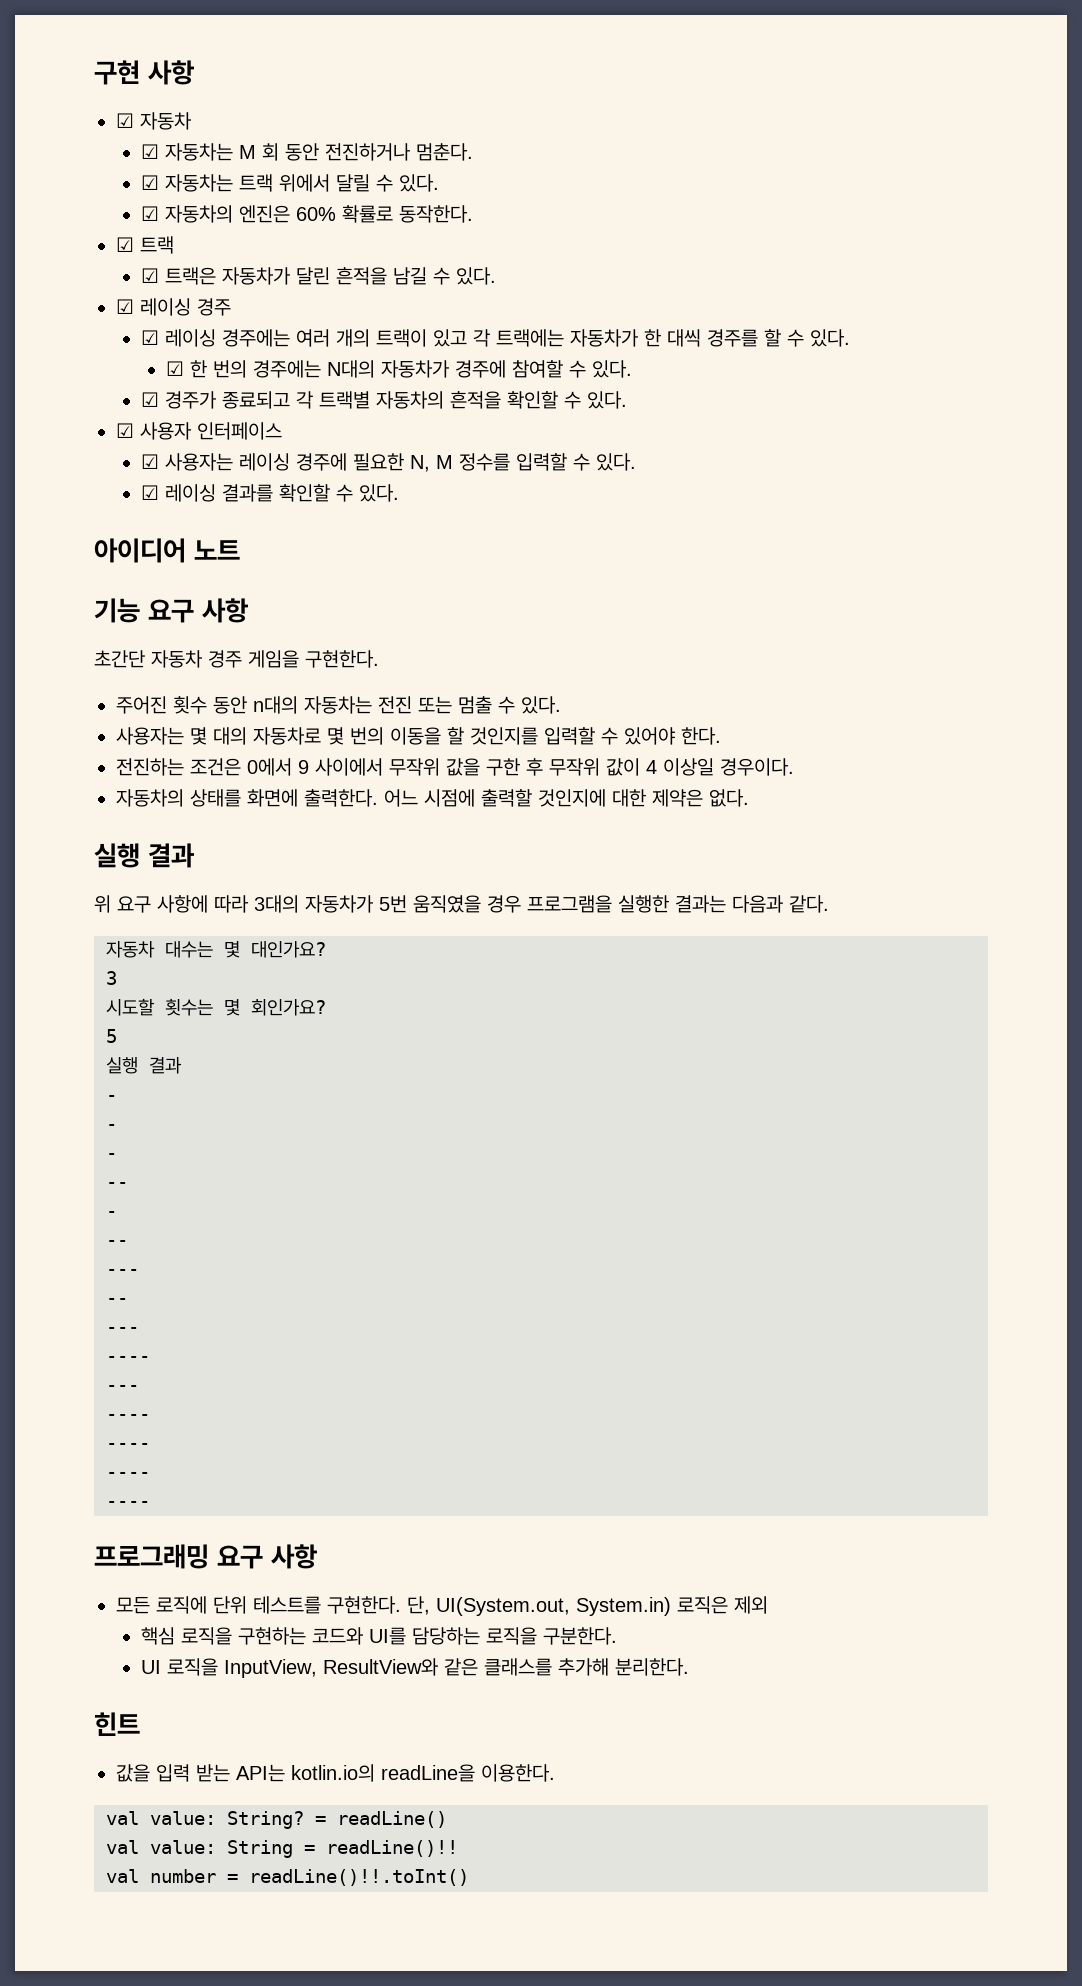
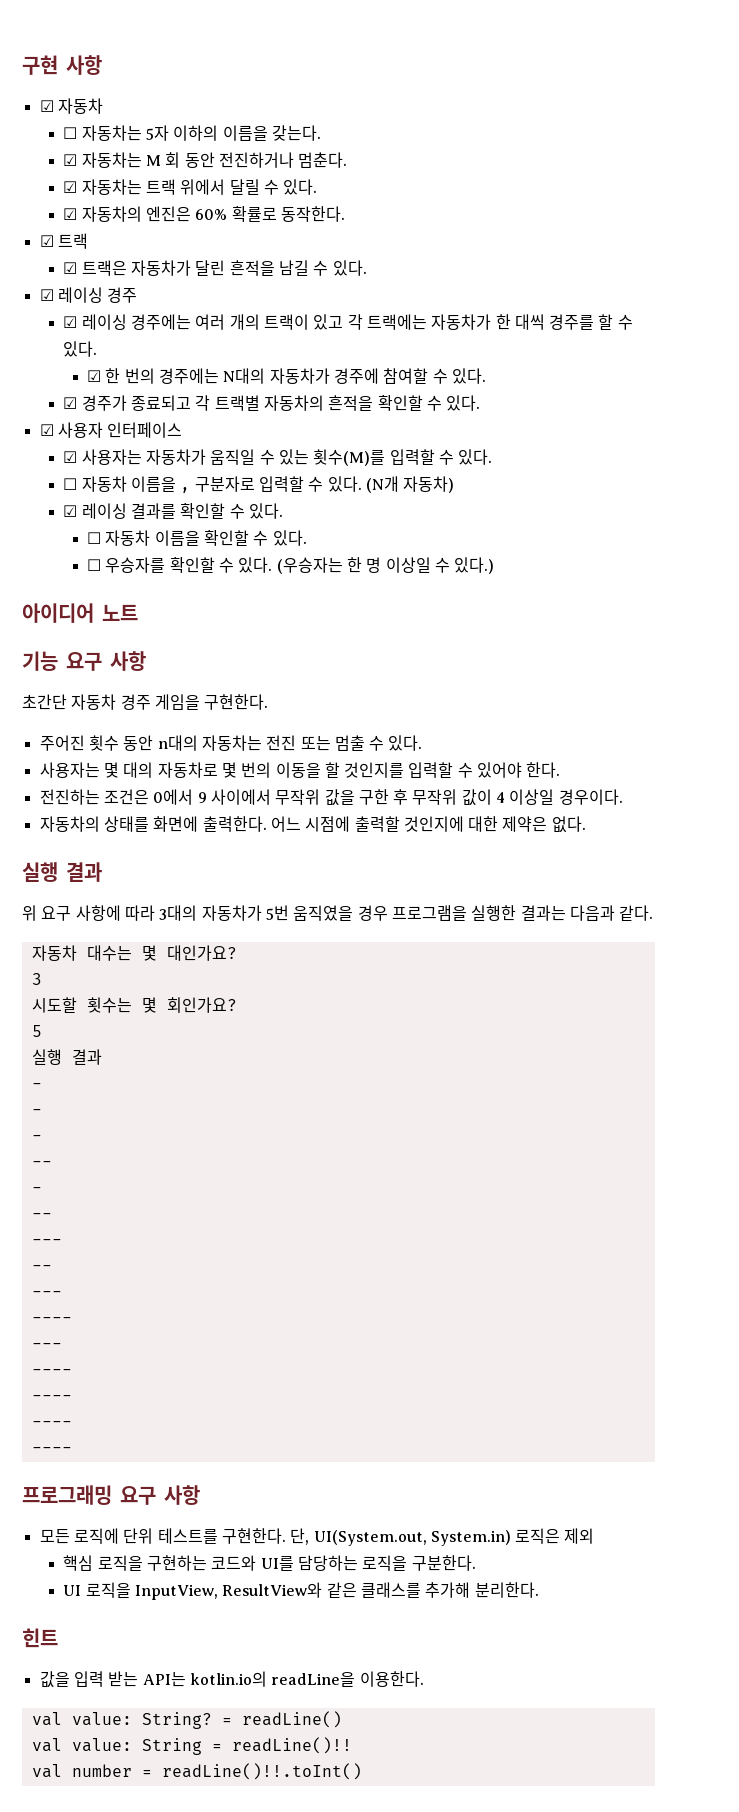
+ ☐ 자동차는 5자 이하의 이름을 갖는다.
- ☑ 사용자는 레이싱 경주에 필요한 N, M 정수를 입력할 수 있다.
+ ☑ 사용자는 자동차가 움직일 수 있는 횟수(M)를 입력할 수 있다.
+ ☐ 자동차 이름을 , 구분자로 입력할 수 있다. (N개 자동차)
+ ☐ 자동차 이름을 확인할 수 있다.
+ ☐ 우승자를 확인할 수 있다. (우승자는 한 명 이상일 수 있다.)

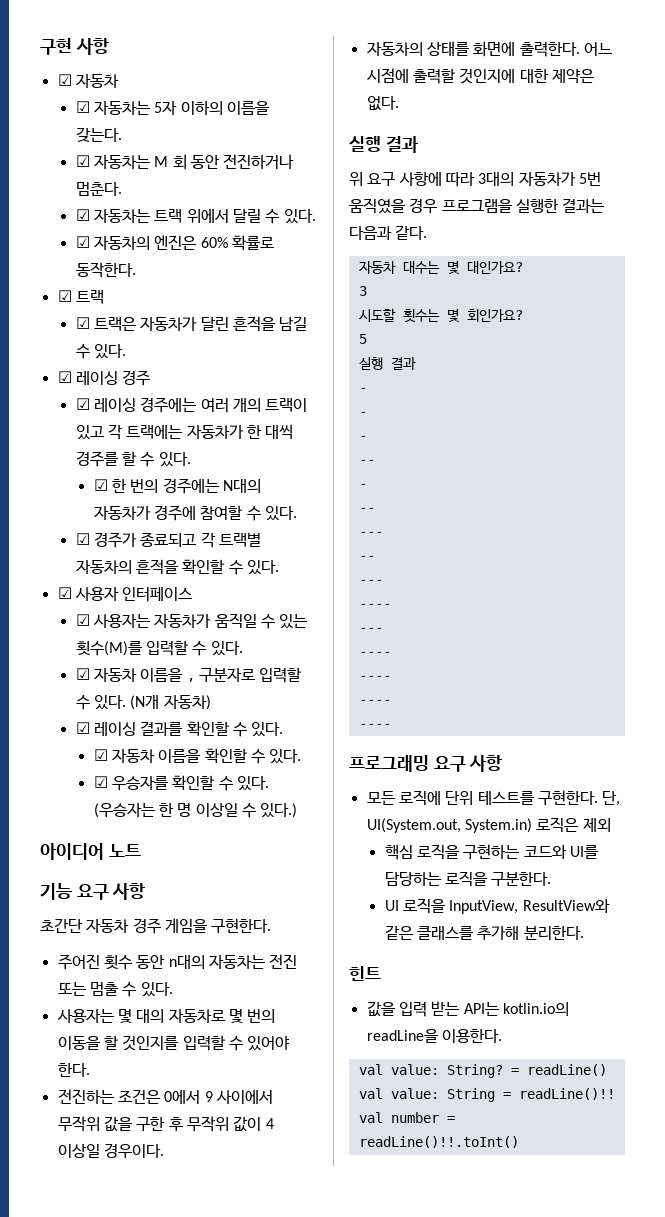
- ☐ 자동차는 5자 이하의 이름을 갖는다.
+ ☑ 자동차는 5자 이하의 이름을 갖는다.
- ☐ 자동차 이름을 , 구분자로 입력할 수 있다.
+ ☑ 자동차 이름을 , 구분자로 입력할 수 있다.
- ☐ 자동차 이름을 확인할 수 있다.
+ ☑ 자동차 이름을 확인할 수 있다.
- ☐ 우승자를 확인할 수 있다.
+ ☑ 우승자를 확인할 수 있다.

